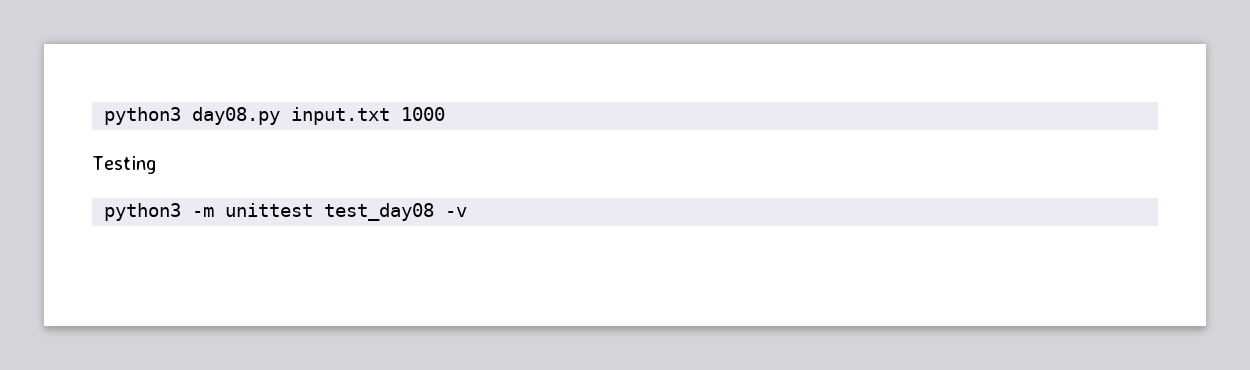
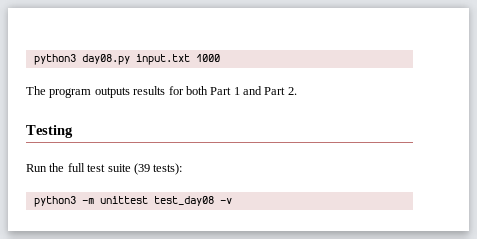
+ The program outputs results for both Part 1 and Part 2.
  Testing
+ Run the full test suite (39 tests):

